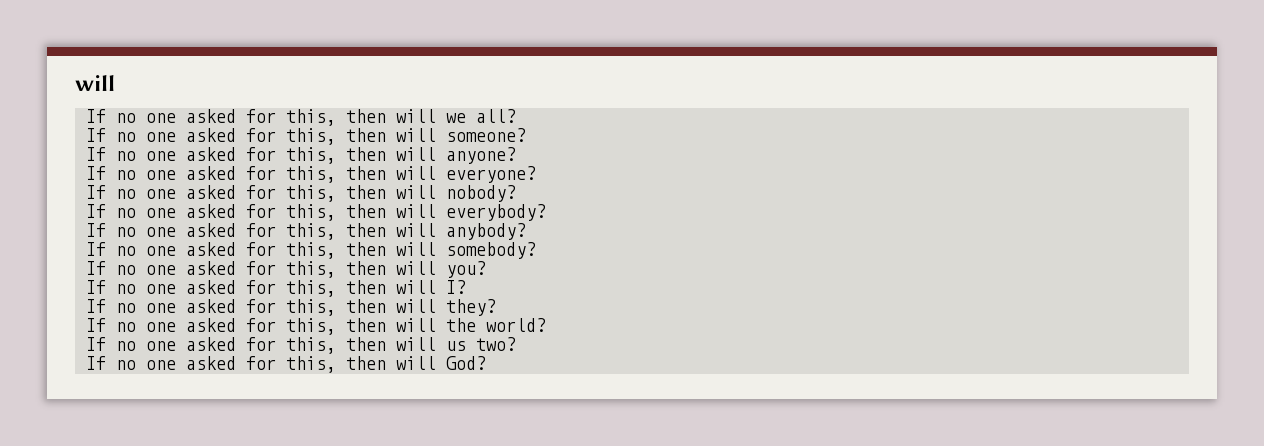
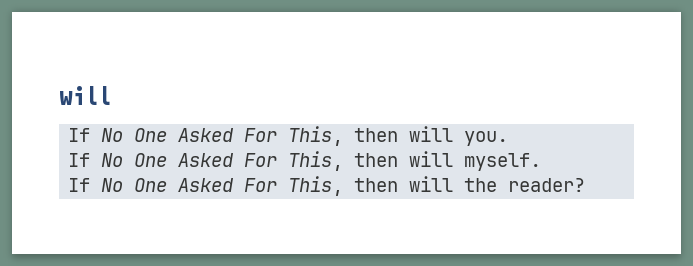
- If no one asked for this, then will we all?
- If no one asked for this, then will someone?
- If no one asked for this, then will anyone?
- If no one asked for this, then will everyone?
- If no one asked for this, then will nobody?
- If no one asked for this, then will everybody?
- If no one asked for this, then will anybody?
- If no one asked for this, then will somebody?
- If no one asked for this, then will you?
- If no one asked for this, then will I?
- If no one asked for this, then will they?
- If no one asked for this, then will the world?
- If no one asked for this, then will us two?
- If no one asked for this, then will God?
+ If No One Asked For This, then will you.
+ If No One Asked For This, then will myself.
+ If No One Asked For This, then will the reader?

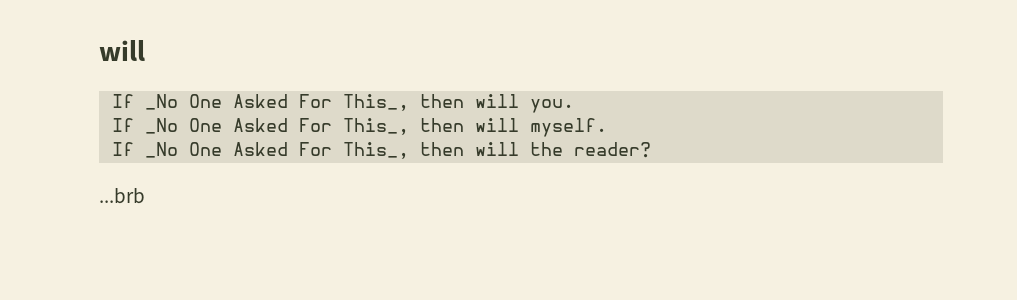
- If No One Asked For This, then will you.
+ If _No One Asked For This_, then will you.
- If No One Asked For This, then will myself.
+ If _No One Asked For This_, then will myself.
- If No One Asked For This, then will the reader?
+ If _No One Asked For This_, then will the reader?
+ ...brb

